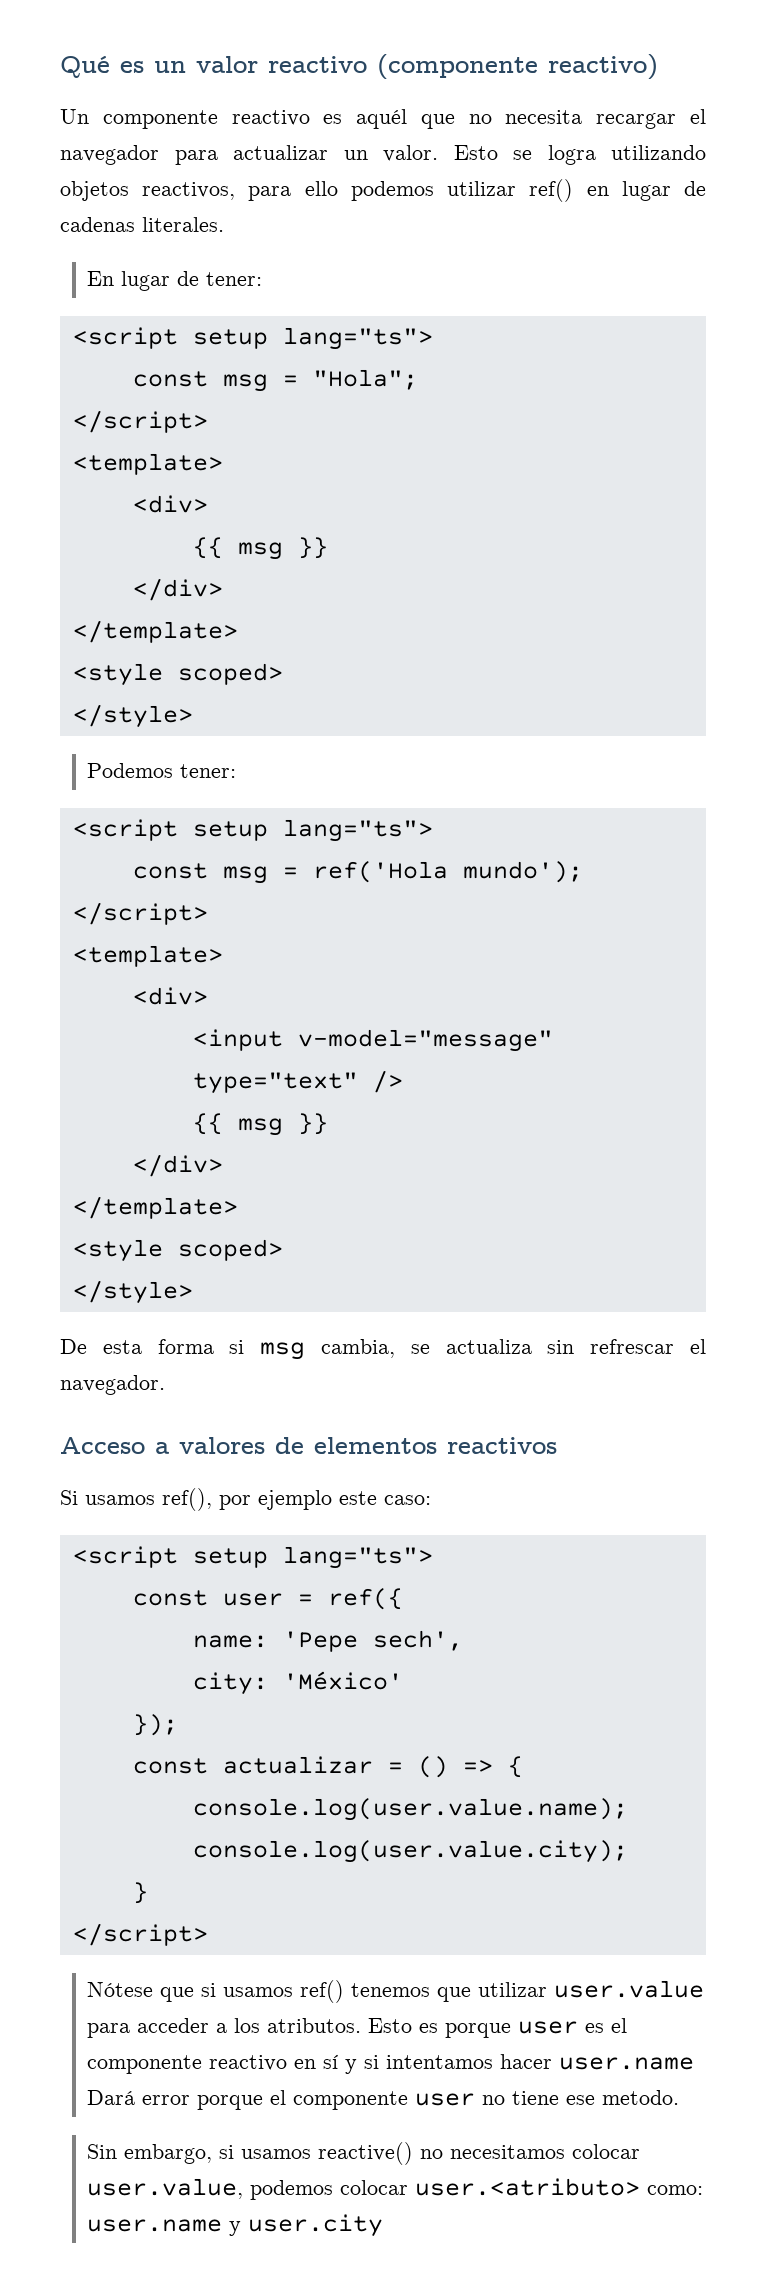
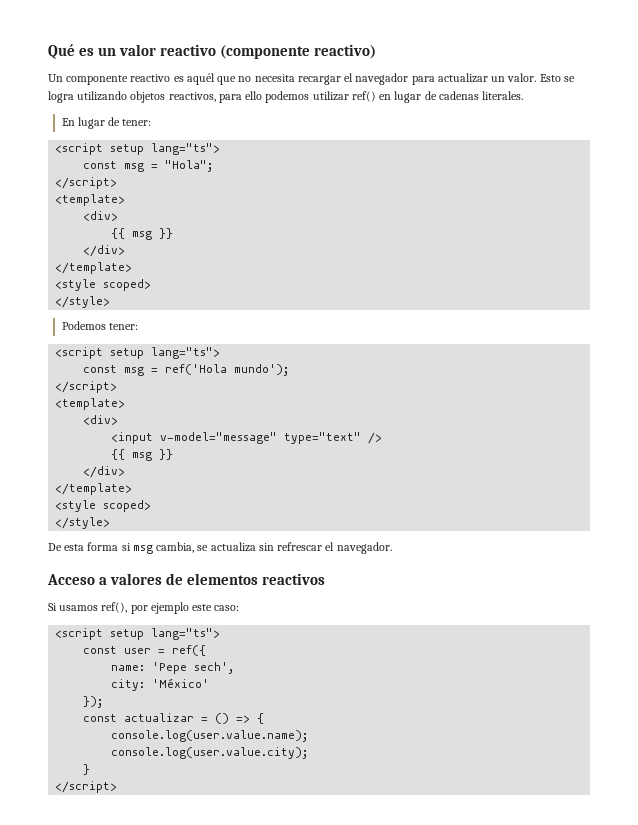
- Nótese que si usamos ref() tenemos que utilizar user.value para acceder a los atributos. Esto es porque user es el componente reactivo en sí y si intentamos hacer user.name Dará error porque el componente user no tiene ese metodo.
- Sin embargo, si usamos reactive() no necesitamos colocar user.value, podemos colocar user.<atributo> como: user.name y user.city

